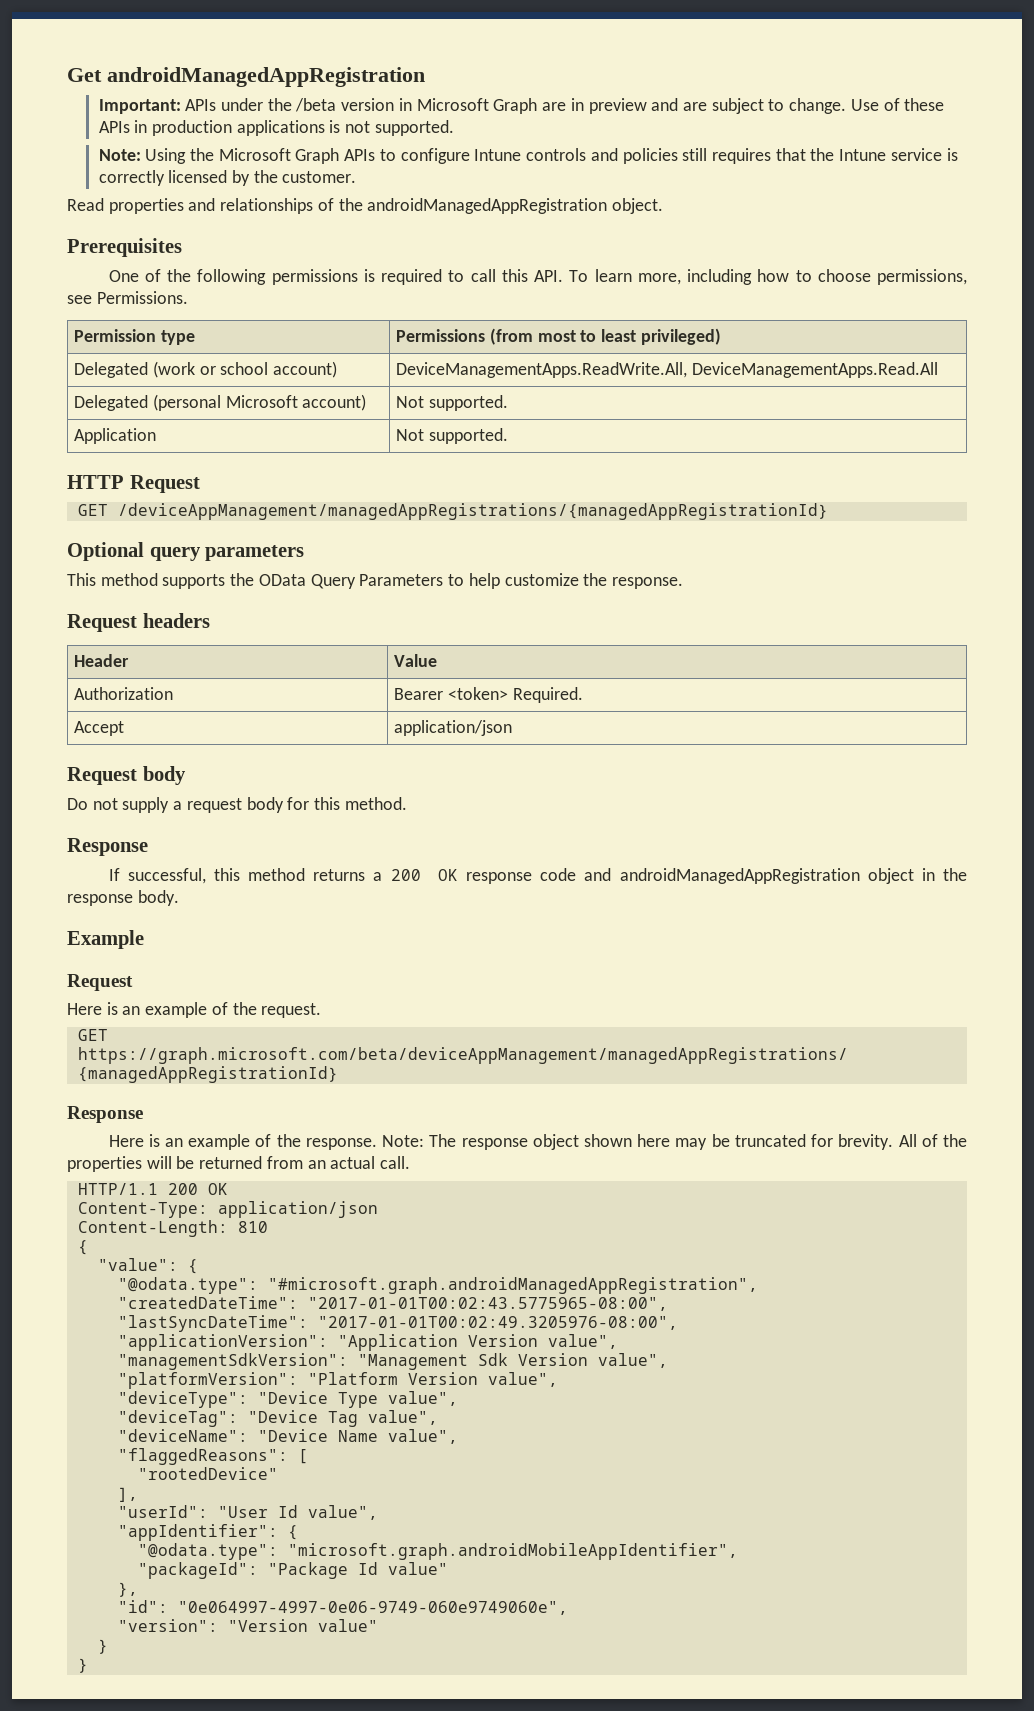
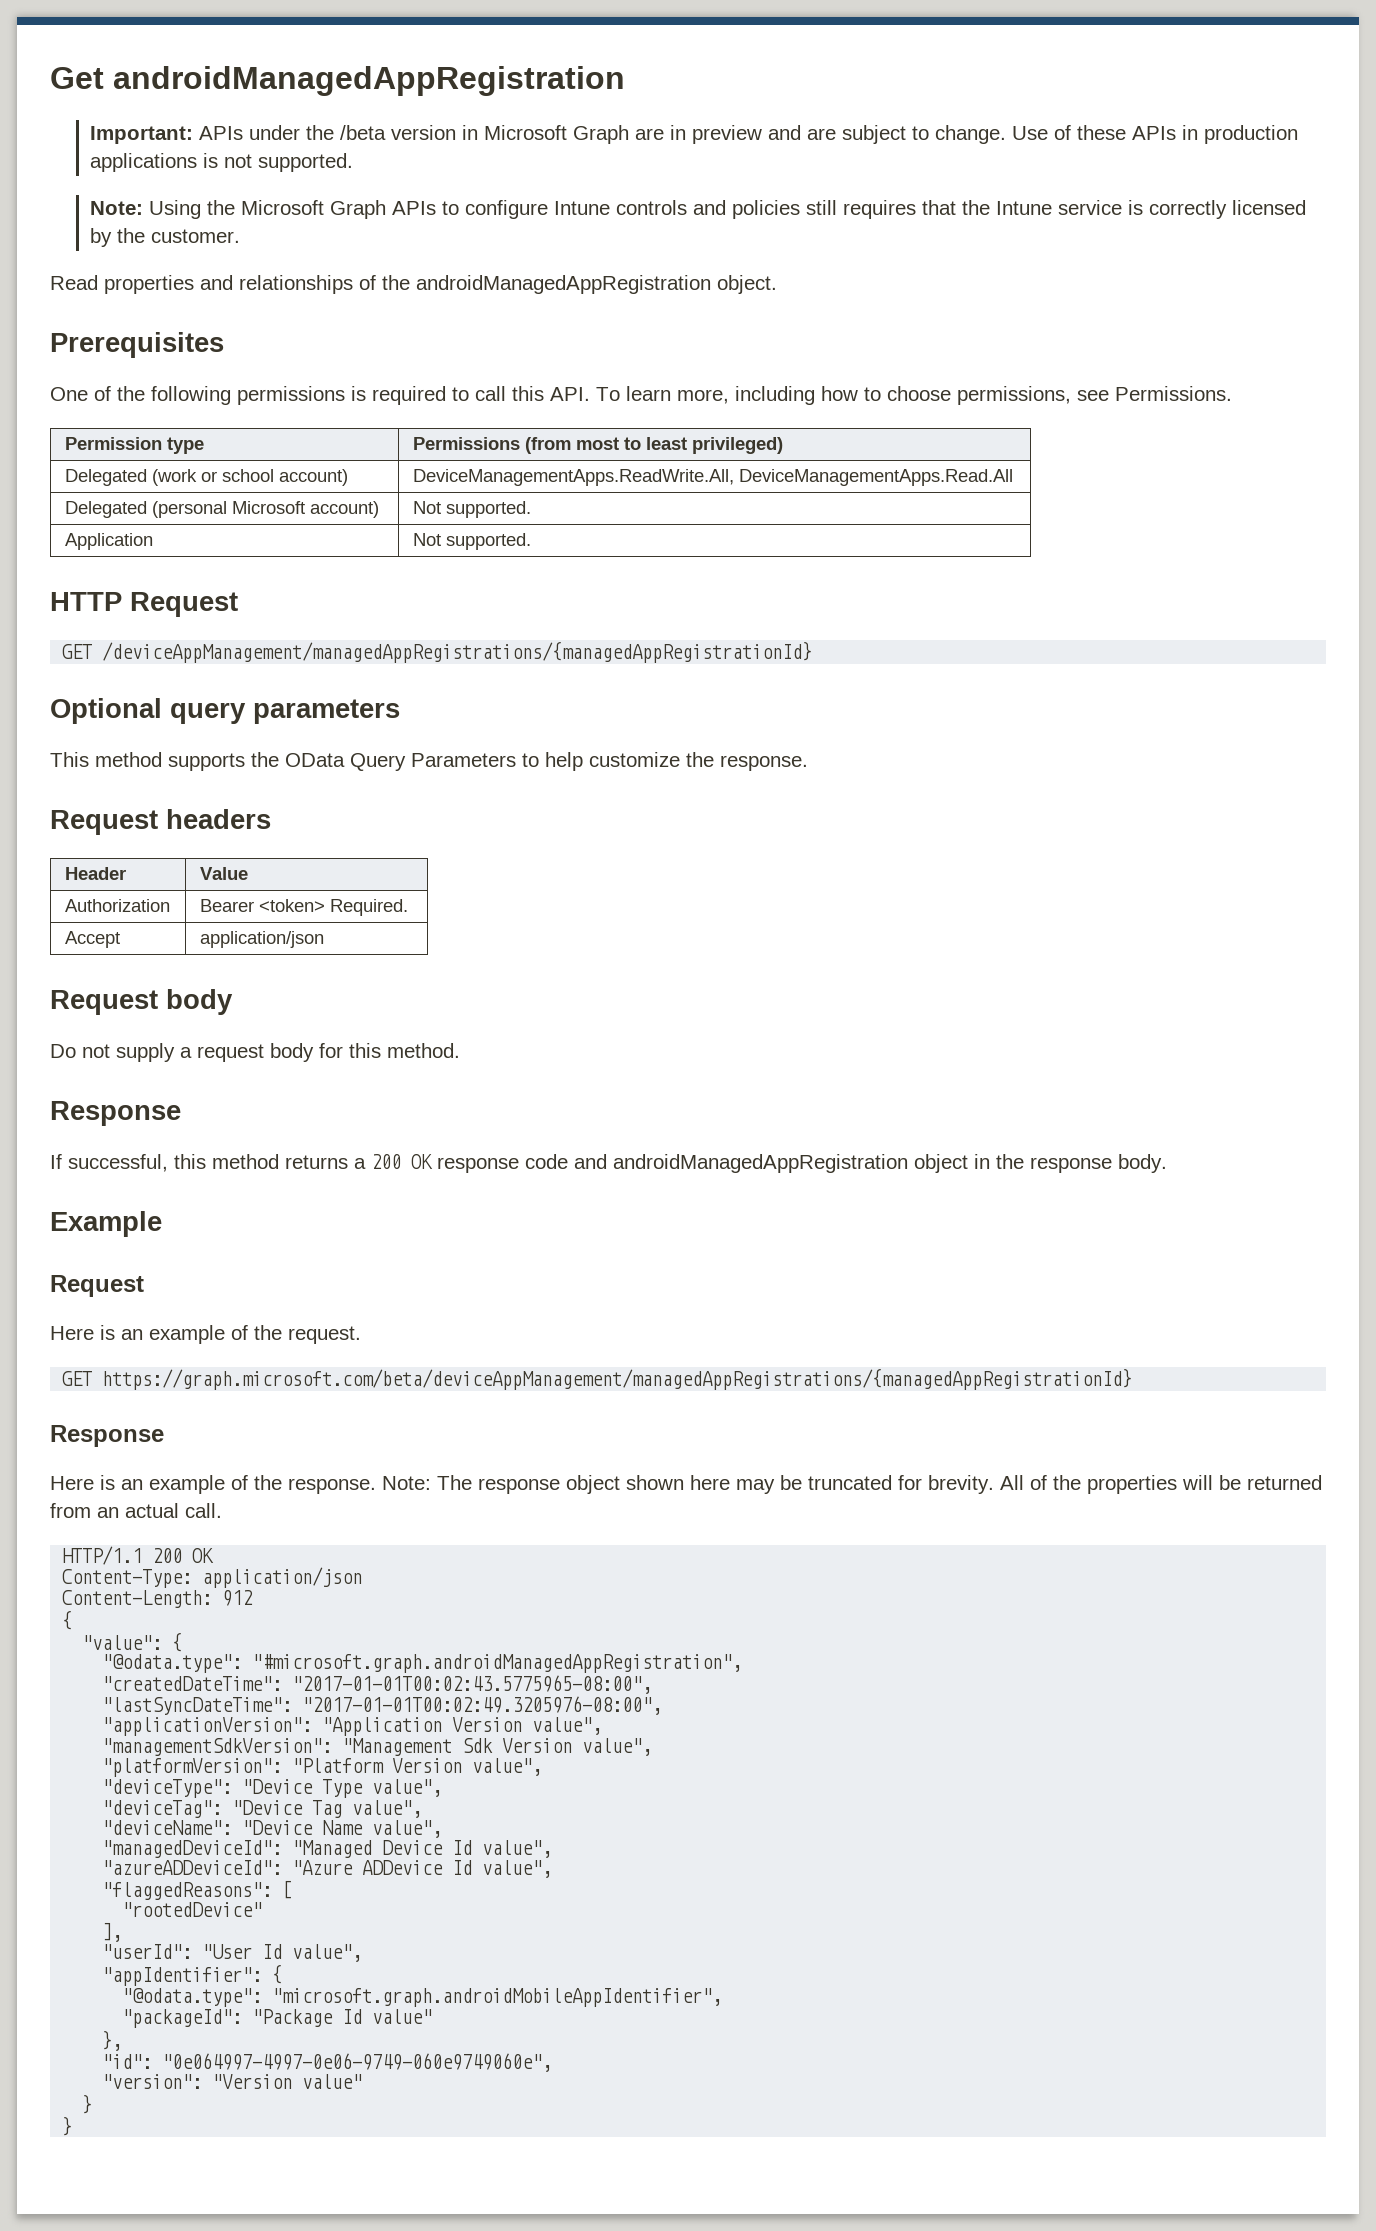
- Content-Length: 810
+ Content-Length: 912
+ "managedDeviceId": "Managed Device Id value",
+ "azureADDeviceId": "Azure ADDevice Id value",

